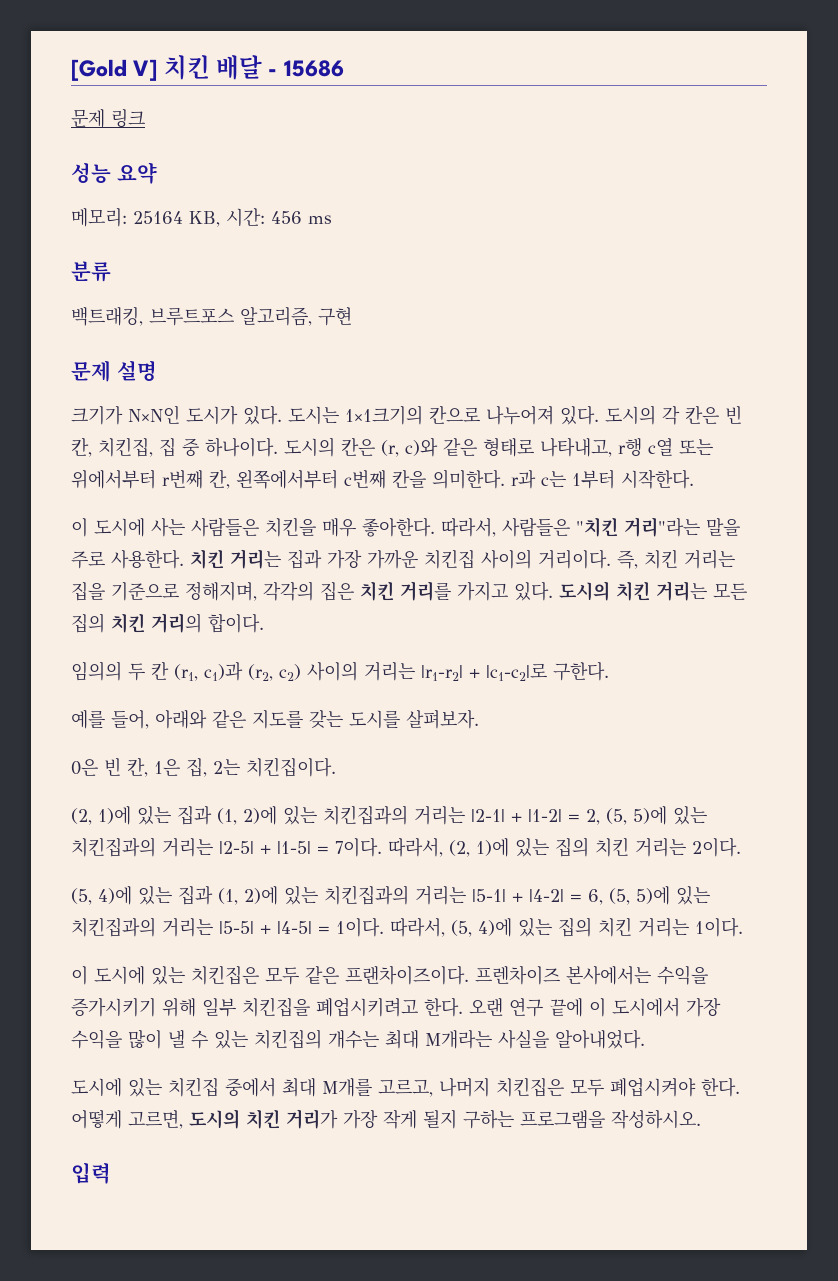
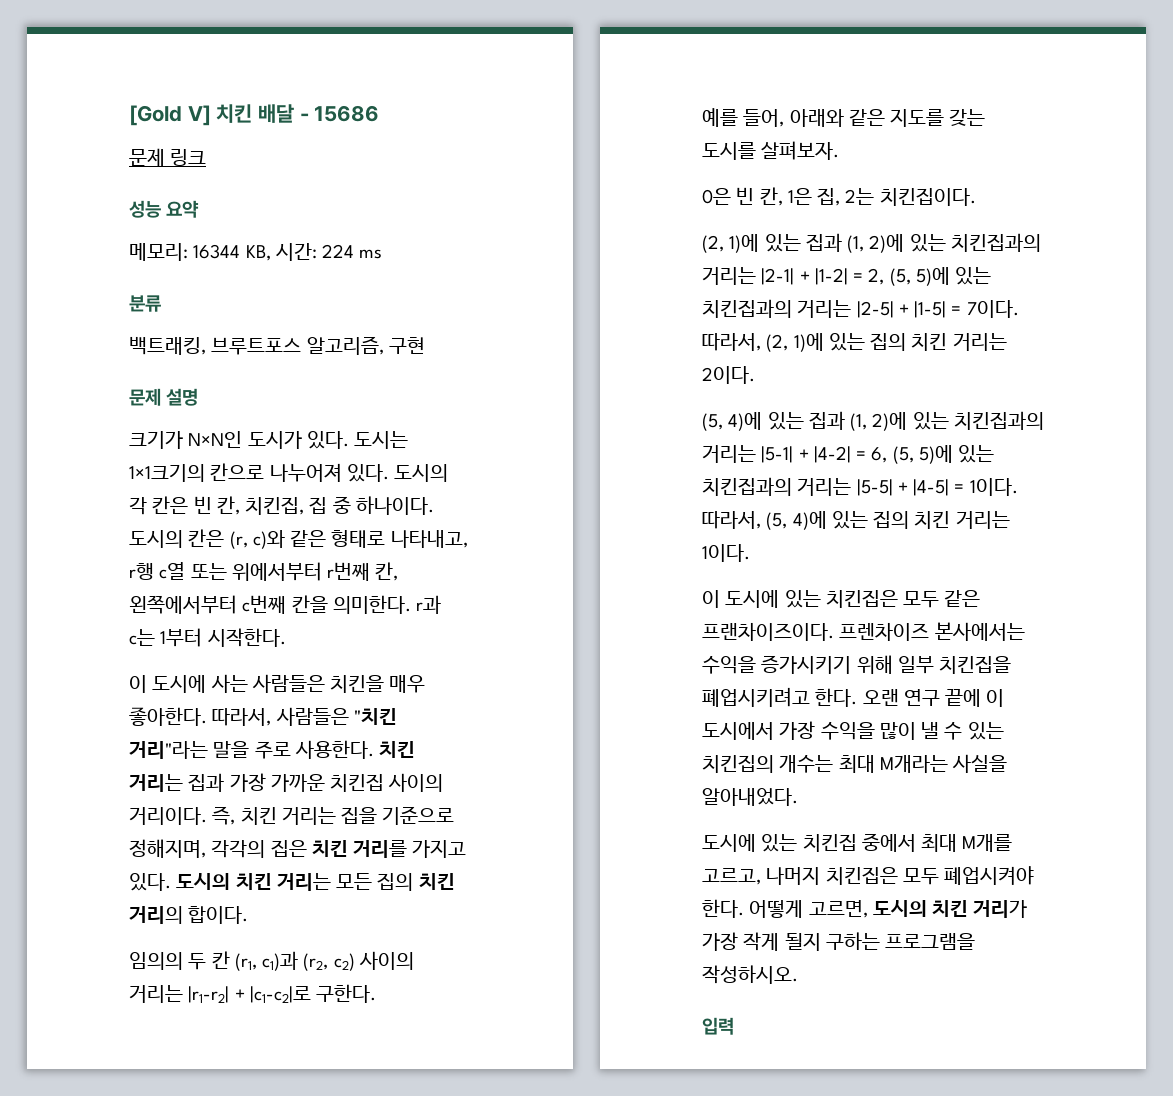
- 메모리: 25164 KB, 시간: 456 ms
+ 메모리: 16344 KB, 시간: 224 ms

